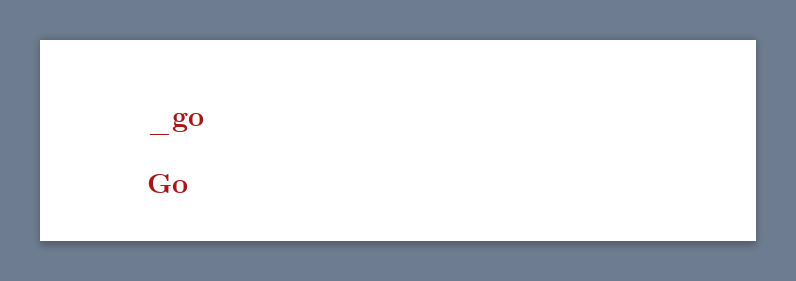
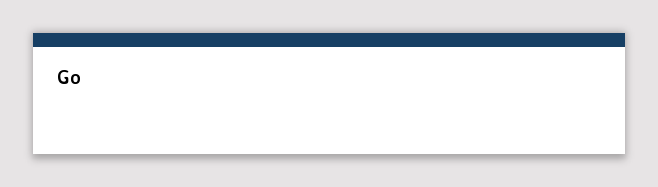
- _go

